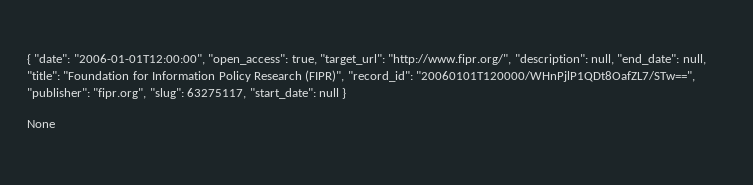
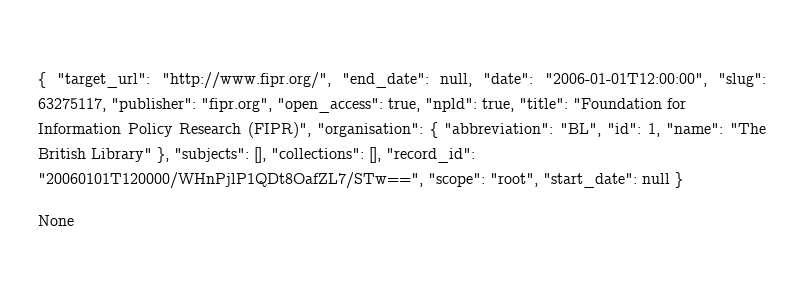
- { "date": "2006-01-01T12:00:00", "open_access": true, "target_url": "http://www.fipr.org/", "description": null, "end_date": null, "title": "Foundation for Information Policy Research (FIPR)", "record_id": "20060101T120000/WHnPjlP1QDt8OafZL7/STw==", "publisher": "fipr.org", "slug": 63275117, "start_date": null }
+ { "target_url": "http://www.fipr.org/", "end_date": null, "date": "2006-01-01T12:00:00", "slug": 63275117, "publisher": "fipr.org", "open_access": true, "npld": true, "title": "Foundation for Information Policy Research (FIPR)", "organisation": { "abbreviation": "BL", "id": 1, "name": "The British Library" }, "subjects": [], "collections": [], "record_id": "20060101T120000/WHnPjlP1QDt8OafZL7/STw==", "scope": "root", "start_date": null }

